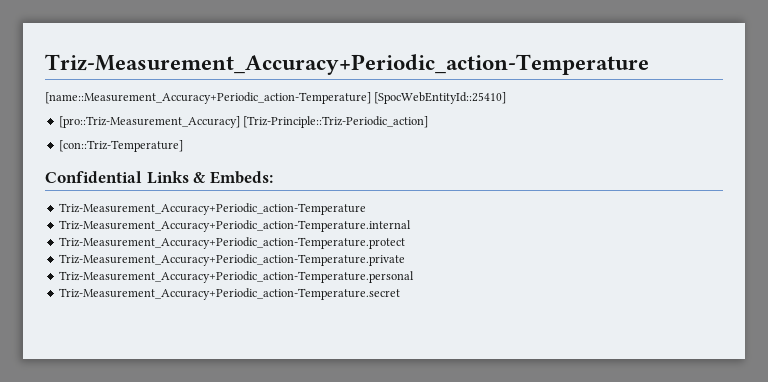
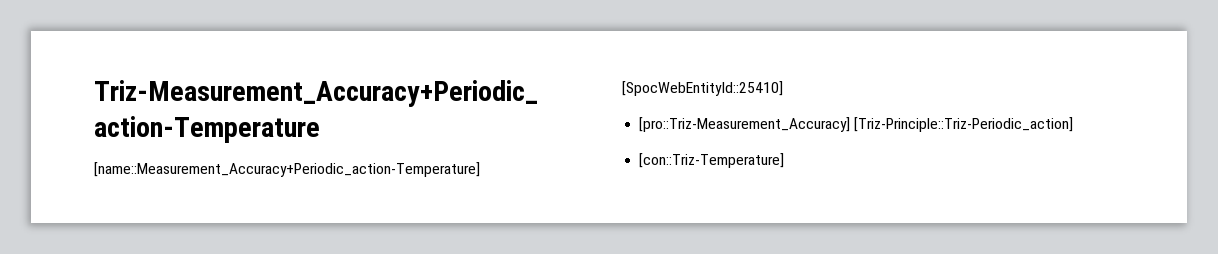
- Confidential Links & Embeds:
- Triz-Measurement_Accuracy+Periodic_action-Temperature
- Triz-Measurement_Accuracy+Periodic_action-Temperature.internal
- Triz-Measurement_Accuracy+Periodic_action-Temperature.protect
- Triz-Measurement_Accuracy+Periodic_action-Temperature.private
- Triz-Measurement_Accuracy+Periodic_action-Temperature.personal
- Triz-Measurement_Accuracy+Periodic_action-Temperature.secret

